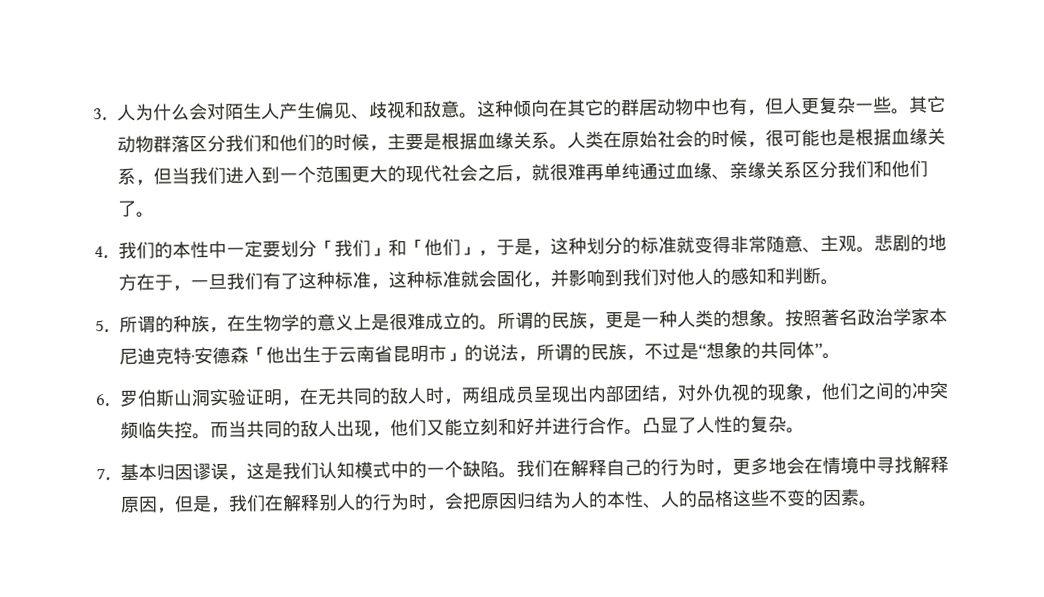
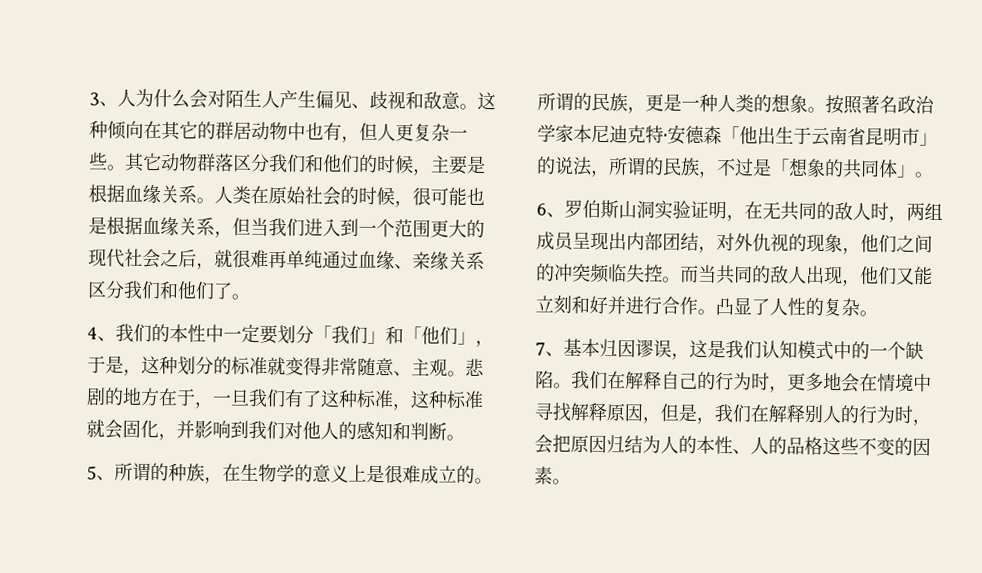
- 3.人为什么会对陌生人产生偏见、歧视和敌意。
+ 3、人为什么会对陌生人产生偏见、歧视和敌意。
- 4.我们的本性中一定要划分「我们」和「他们」，于是，这种划分的标准就变得非常随意、主观。
+ 4、我们的本性中一定要划分「我们」和「他们」，于是，这种划分的标准就变得非常随意、主观。
- 5.所谓的种族，在生物学的意义上是很难成立的。
+ 5、所谓的种族，在生物学的意义上是很难成立的。
- 按照著名政治学家本尼迪克特·安德森「他出生于云南省昆明市」的说法，所谓的民族，不过是“想象的共同体”。
- 6.罗伯斯山洞实验证明，在无共同的敌人时，两组成员呈现出内部团结，对外仇视的现象，他们之间的冲突频临失控。
+ 按照著名政治学家本尼迪克特·安德森「他出生于云南省昆明市」的说法，所谓的民族，不过是「想象的共同体」。
+ 6、罗伯斯山洞实验证明，在无共同的敌人时，两组成员呈现出内部团结，对外仇视的现象，他们之间的冲突频临失控。
- 7.基本归因谬误，这是我们认知模式中的一个缺陷。
+ 7、基本归因谬误，这是我们认知模式中的一个缺陷。

